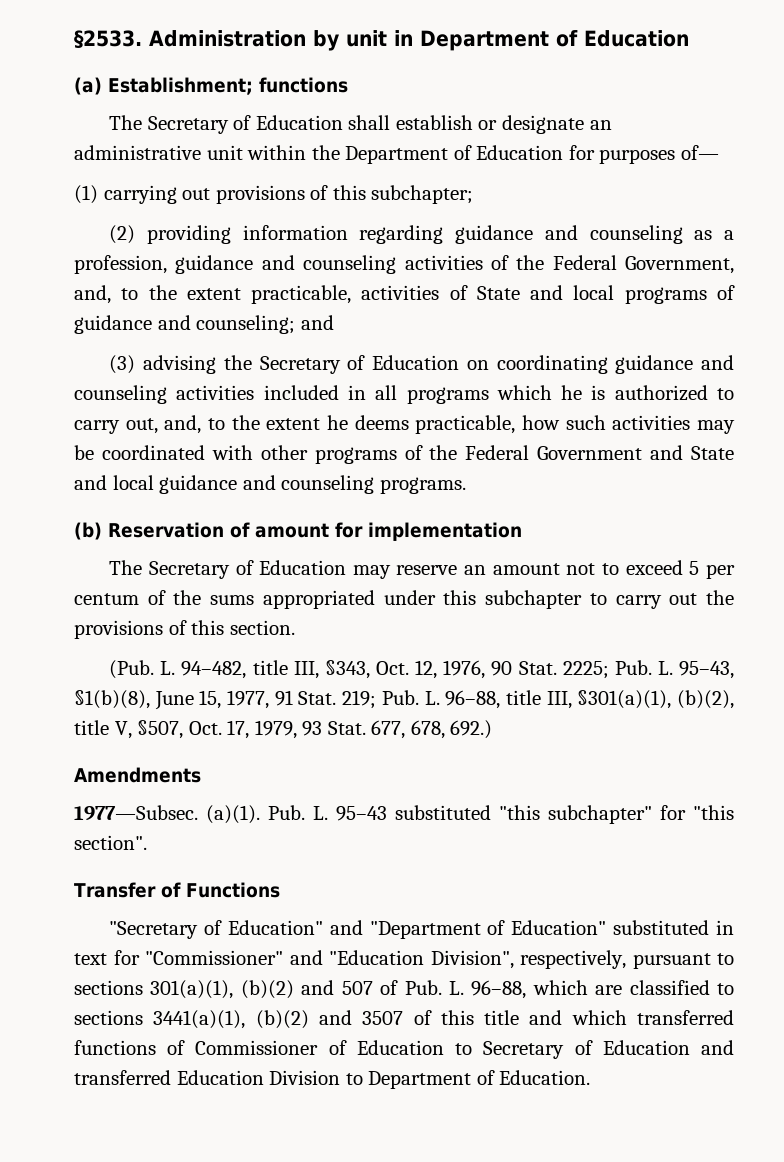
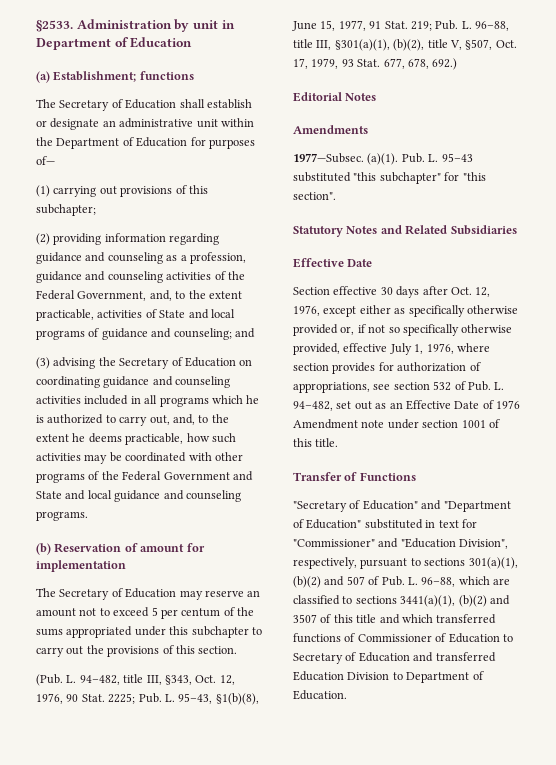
+ Editorial Notes
+ Statutory Notes and Related Subsidiaries
+ Effective Date
+ Section effective 30 days after Oct. 12, 1976, except either as specifically otherwise provided or, if not so specifically otherwise provided, effective July 1, 1976, where section provides for authorization of appropriations, see section 532 of Pub. L. 94–482, set out as an Effective Date of 1976 Amendment note under section 1001 of this title.

